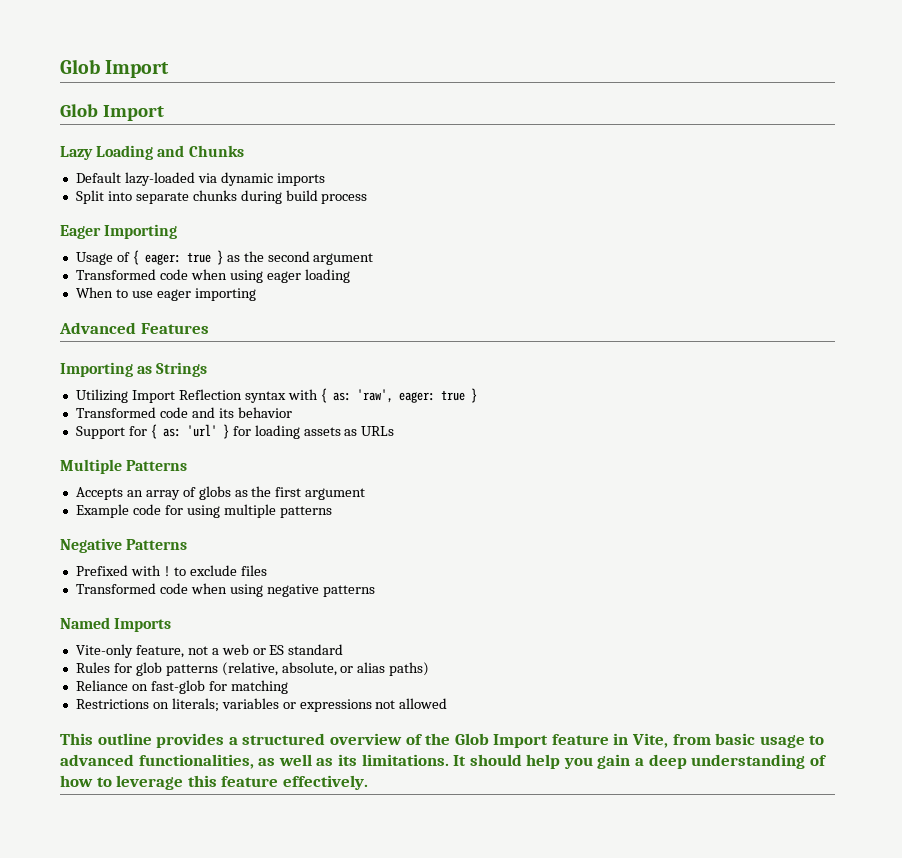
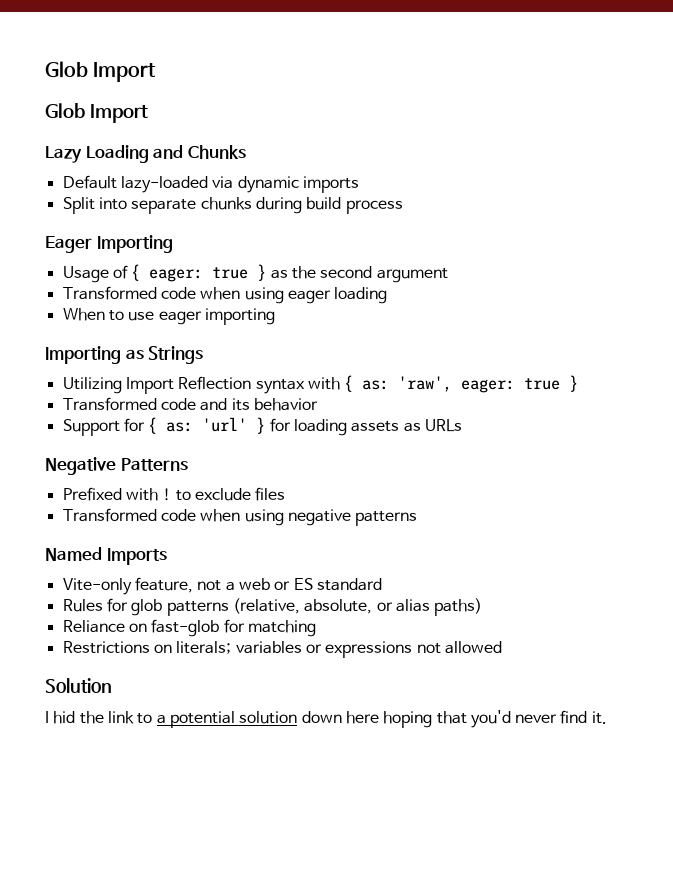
- Advanced Features
- Multiple Patterns
- Accepts an array of globs as the first argument
- Example code for using multiple patterns
- This outline provides a structured overview of the Glob Import feature in Vite, from basic usage to advanced functionalities, as well as its limitations. It should help you gain a deep understanding of how to leverage this feature effectively.
+ Solution
+ I hid the link to a potential solution down here hoping that you'd never find it.

